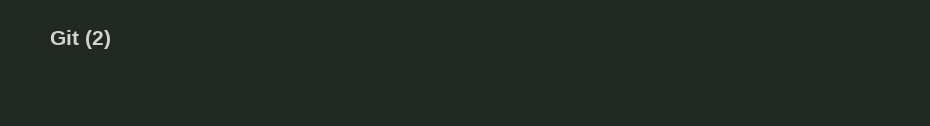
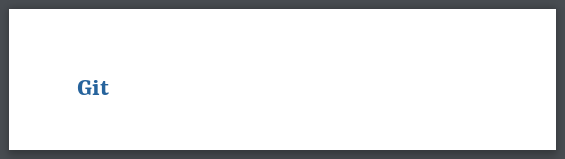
- Git (2)
+ Git

